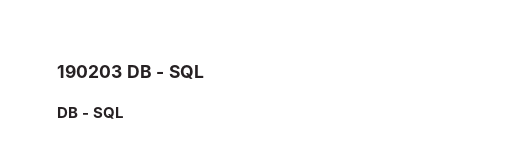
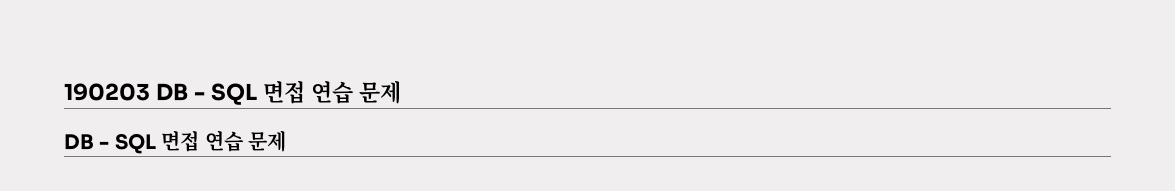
- 190203 DB - SQL
- DB - SQL
+ 190203 DB - SQL 면접 연습 문제
+ DB - SQL 면접 연습 문제

